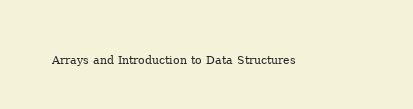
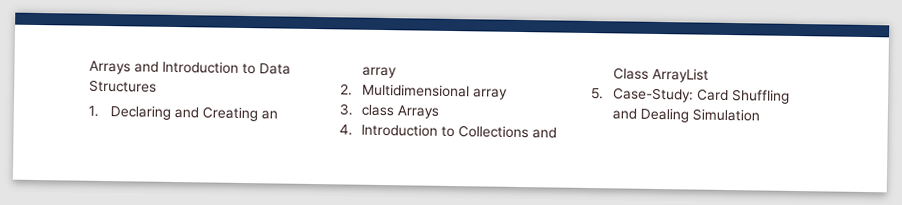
+ 1. Declaring and Creating an array
+ 2. Multidimensional array
+ 3. class Arrays
+ 4. Introduction to Collections and Class ArrayList
+ 5. Case-Study: Card Shuffling and Dealing Simulation

